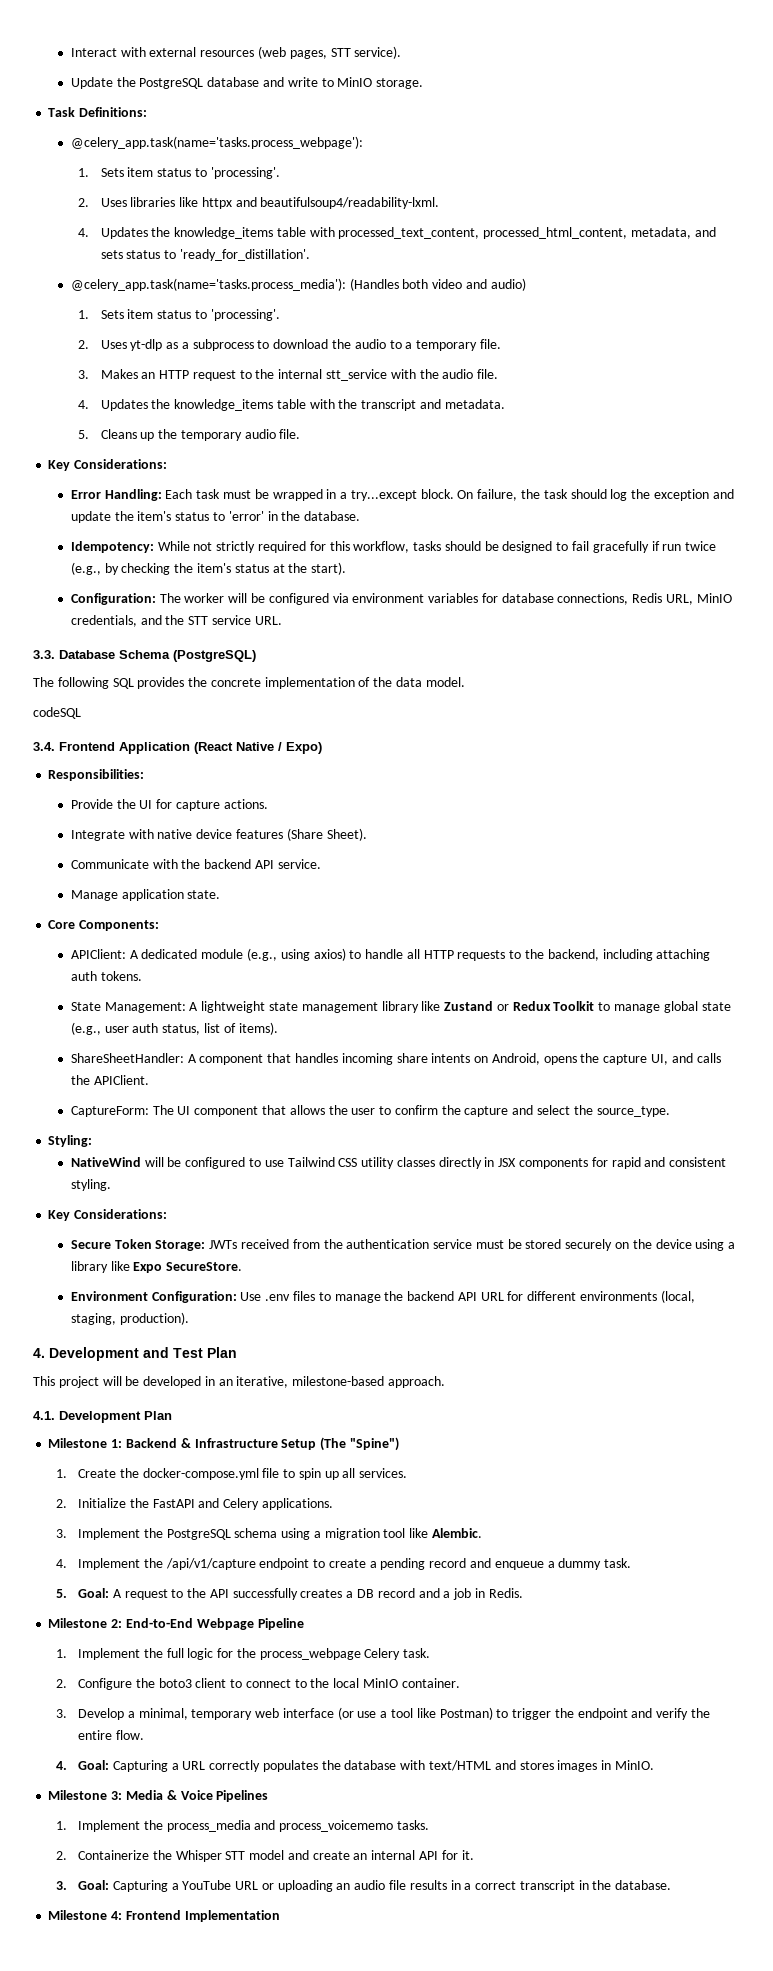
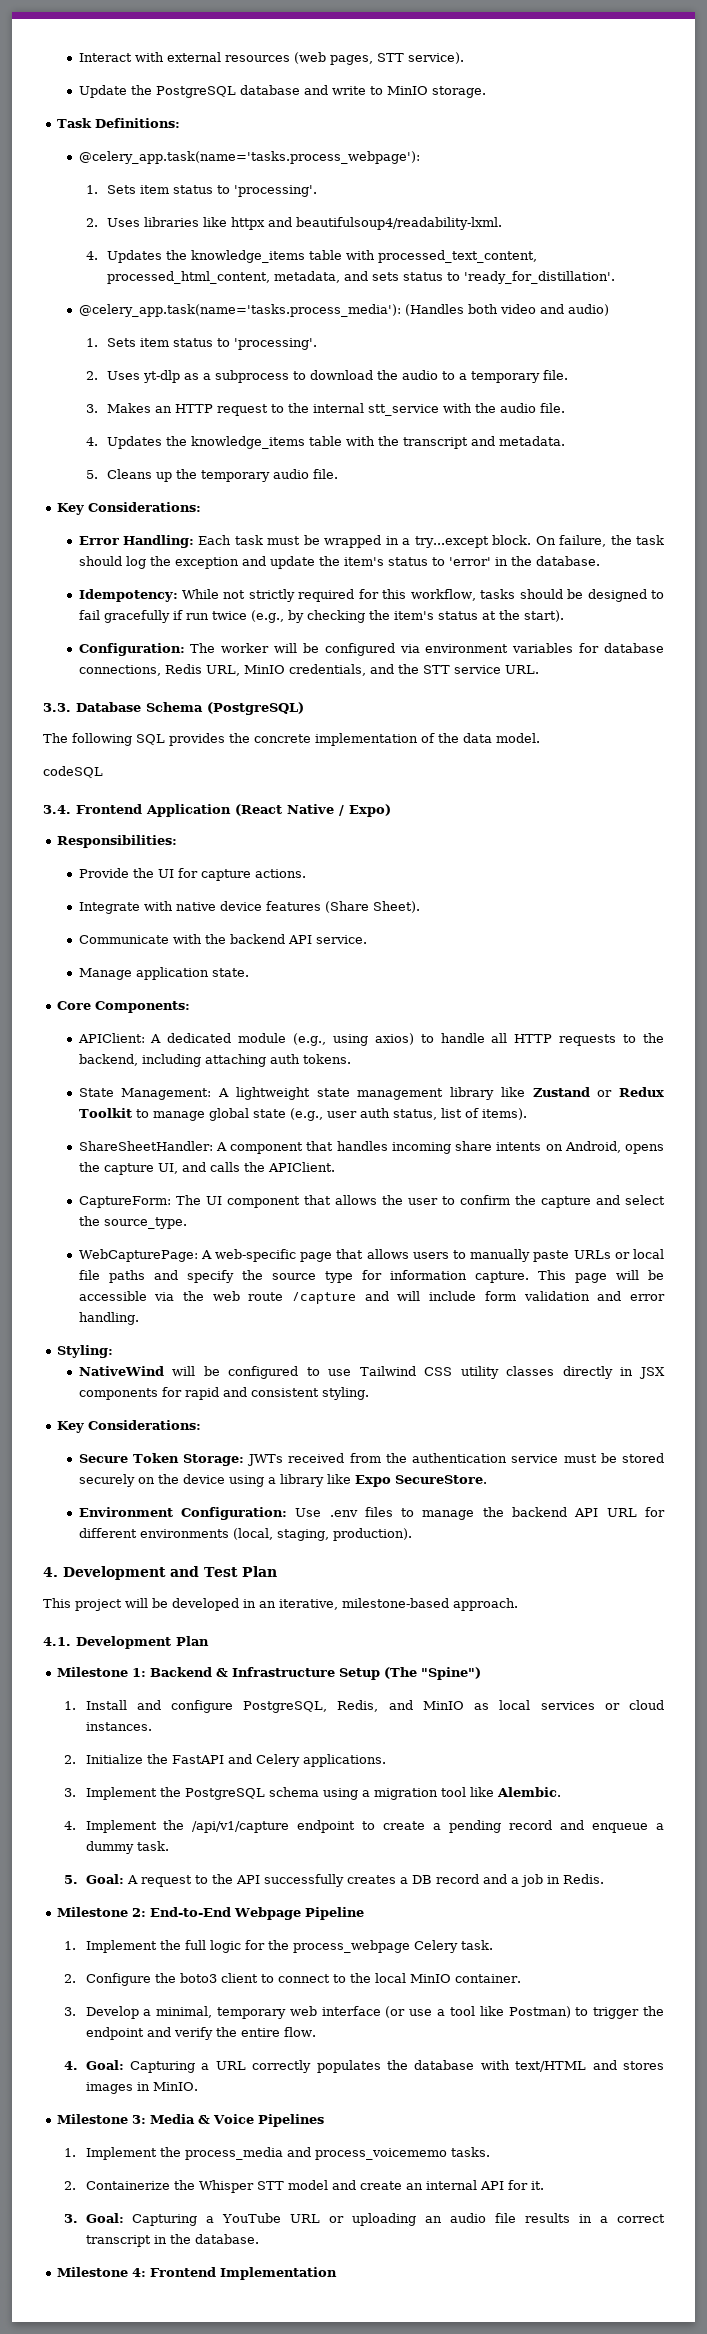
+ WebCapturePage: A web-specific page that allows users to manually paste URLs or local file paths and specify the source type for information capture. This page will be accessible via the web route /capture and will include form validation and error handling.
- 1. Create the docker-compose.yml file to spin up all services.
+ 1. Install and configure PostgreSQL, Redis, and MinIO as local services or cloud instances.

